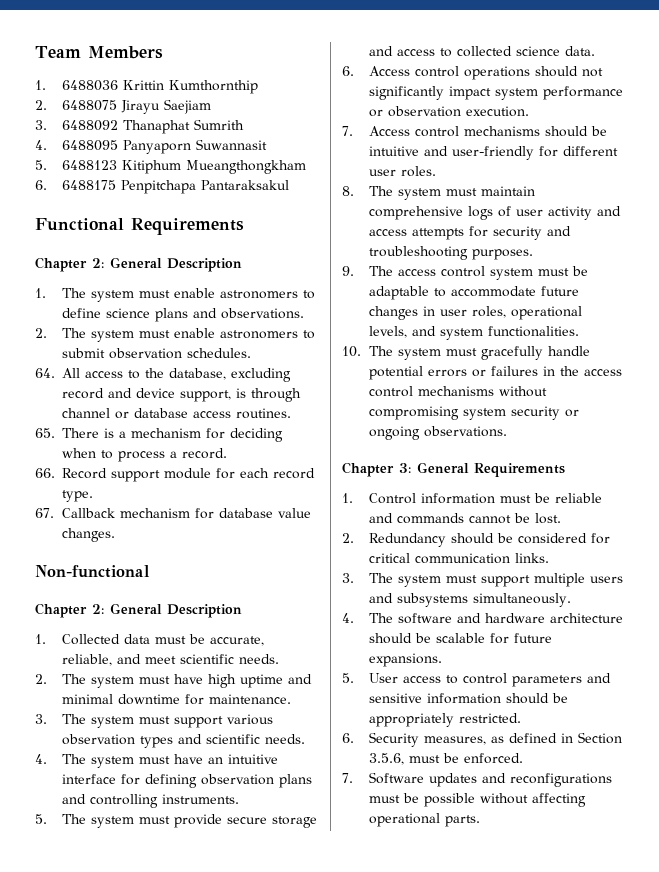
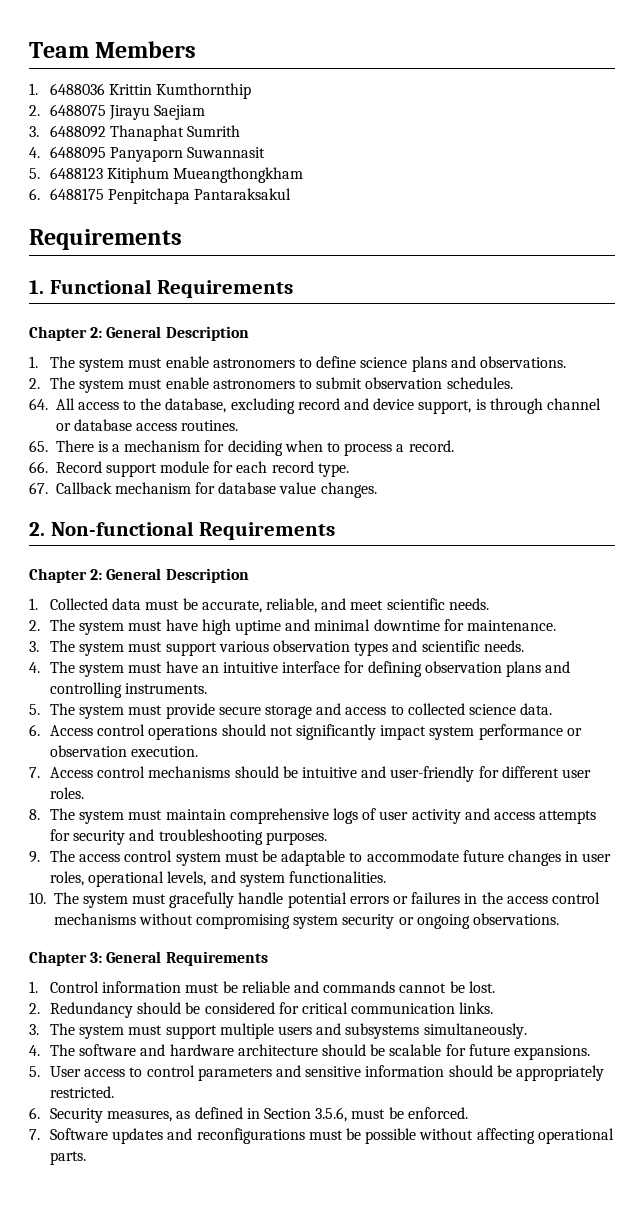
  6. 6488175 Penpitchapa Pantaraksakul
- Functional Requirements
+ Requirements
+ 1. Functional Requirements
- Non-functional
+ 2. Non-functional Requirements

